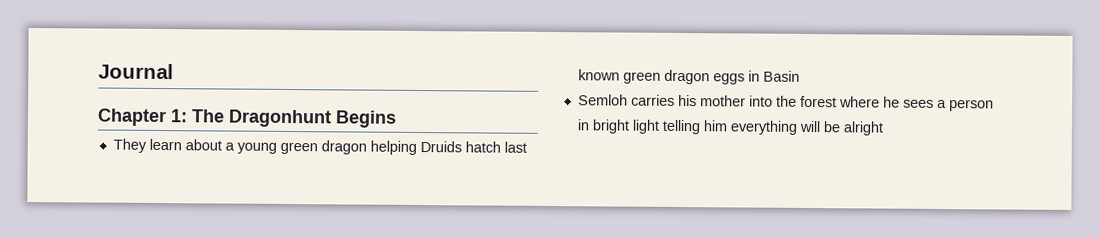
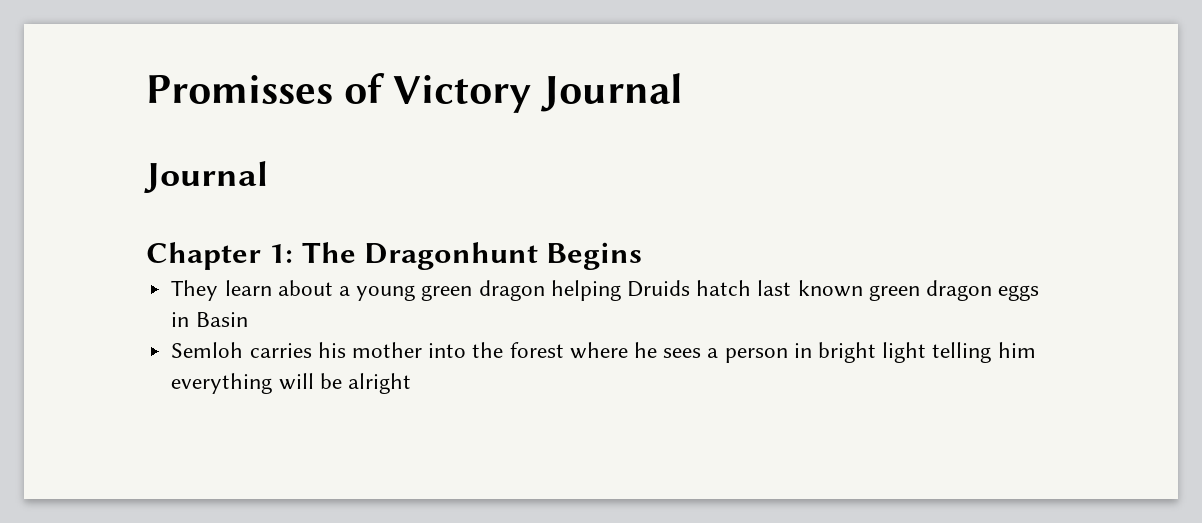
+ Promisses of Victory Journal

